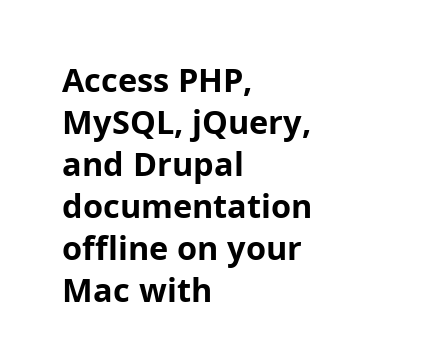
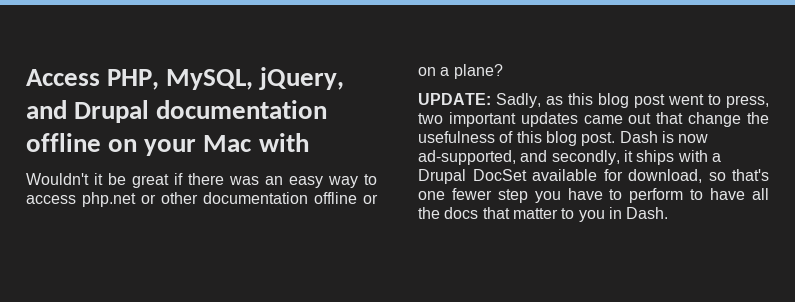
+ Wouldn't it be great if there was an easy way to access php.net or other documentation offline or on a plane?
+ UPDATE: Sadly, as this blog post went to press, two important updates came out that change the usefulness of this blog post. Dash is now ad-supported, and secondly, it ships with a Drupal DocSet available for download, so that's one fewer step you have to perform to have all the docs that matter to you in Dash.

